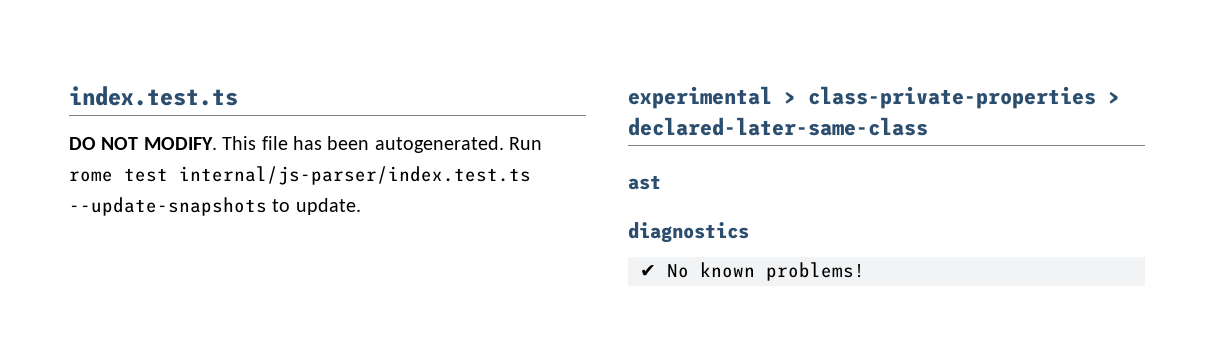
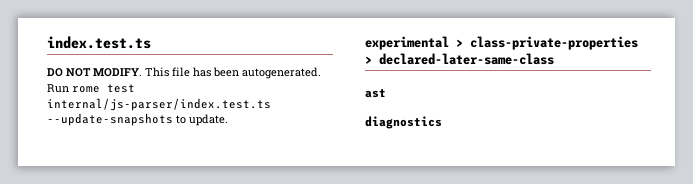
- ✔ No known problems!

